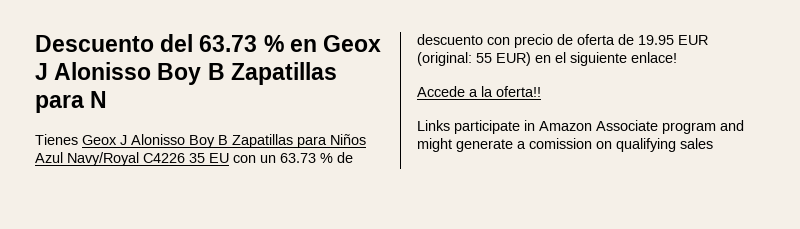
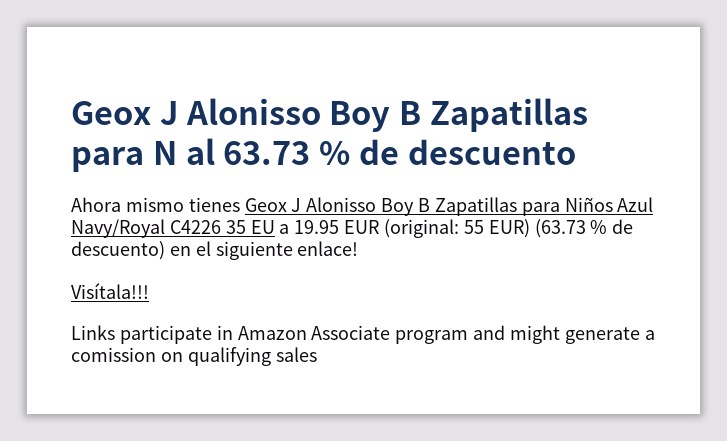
- Descuento del 63.73 % en Geox J Alonisso Boy B Zapatillas para N
- Tienes Geox J Alonisso Boy B Zapatillas para Niños Azul Navy/Royal C4226 35 EU con un 63.73 % de descuento con precio de oferta de 19.95 EUR (original: 55 EUR) en el siguiente enlace!
+ Geox J Alonisso Boy B Zapatillas para N al 63.73 % de descuento
+ Ahora mismo tienes Geox J Alonisso Boy B Zapatillas para Niños Azul Navy/Royal C4226 35 EU a 19.95 EUR (original: 55 EUR) (63.73 % de descuento) en el siguiente enlace!
- Accede a la oferta!!
+ Visítala!!!

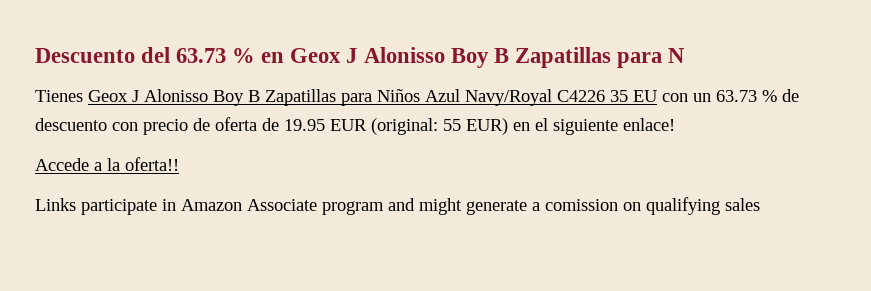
- Geox J Alonisso Boy B Zapatillas para N al 63.73 % de descuento
- Ahora mismo tienes Geox J Alonisso Boy B Zapatillas para Niños Azul Navy/Royal C4226 35 EU a 19.95 EUR (original: 55 EUR) (63.73 % de descuento) en el siguiente enlace!
+ Descuento del 63.73 % en Geox J Alonisso Boy B Zapatillas para N
+ Tienes Geox J Alonisso Boy B Zapatillas para Niños Azul Navy/Royal C4226 35 EU con un 63.73 % de descuento con precio de oferta de 19.95 EUR (original: 55 EUR) en el siguiente enlace!
- Visítala!!!
+ Accede a la oferta!!

